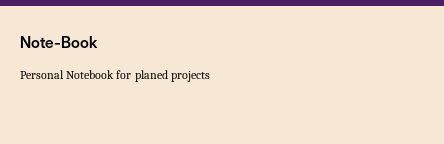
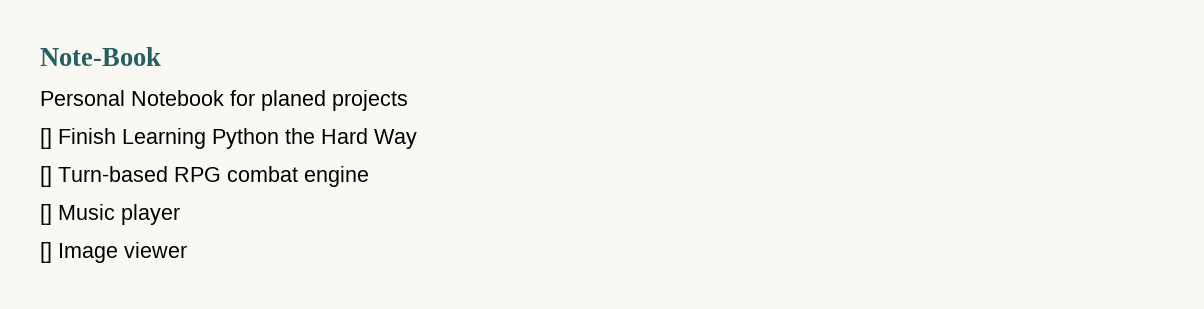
+ [] Finish Learning Python the Hard Way
+ [] Turn-based RPG combat engine
+ [] Music player
+ [] Image viewer

